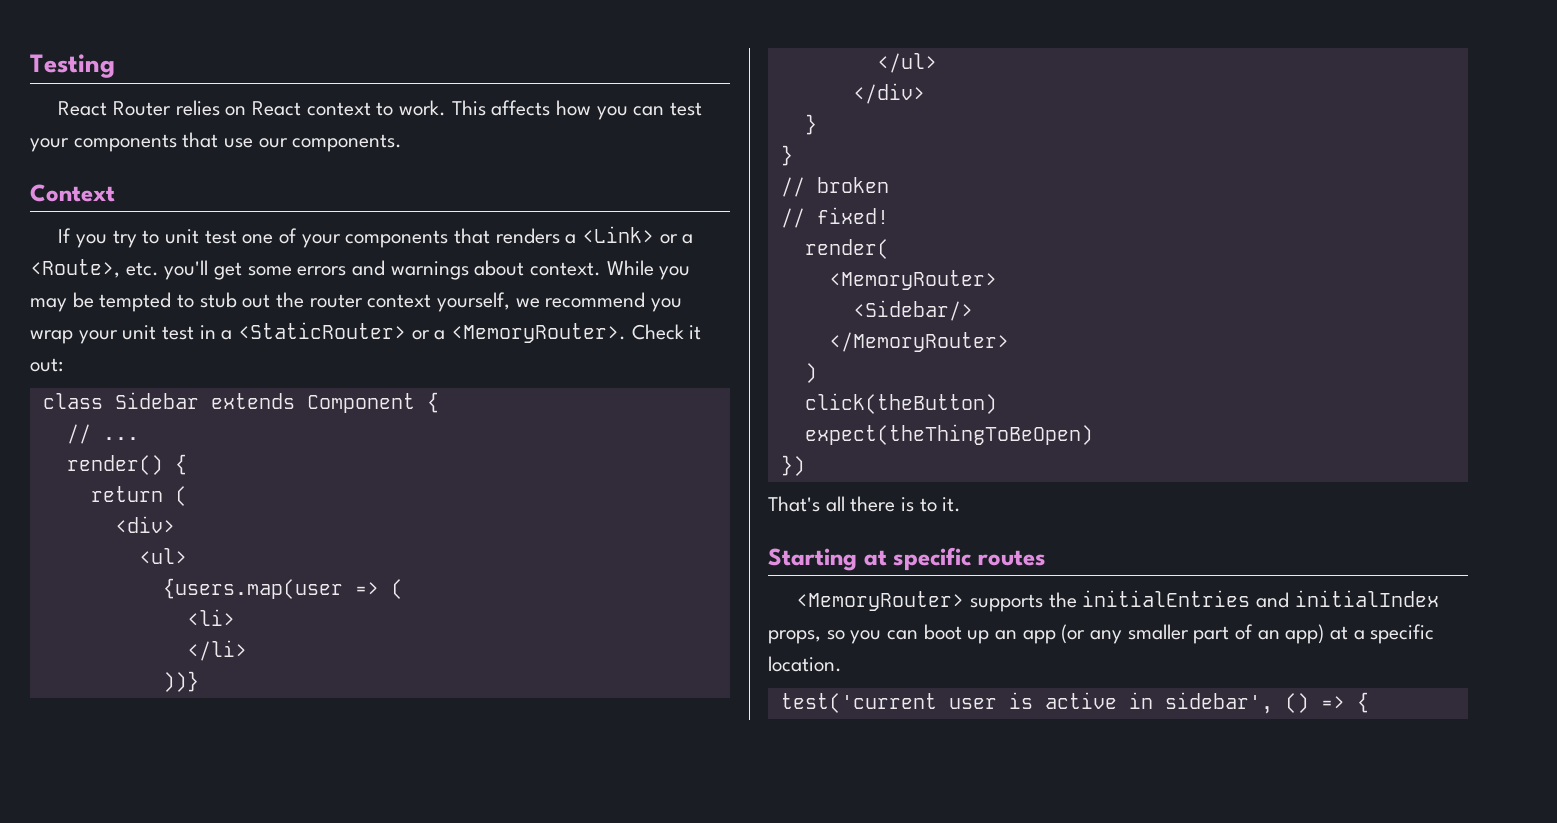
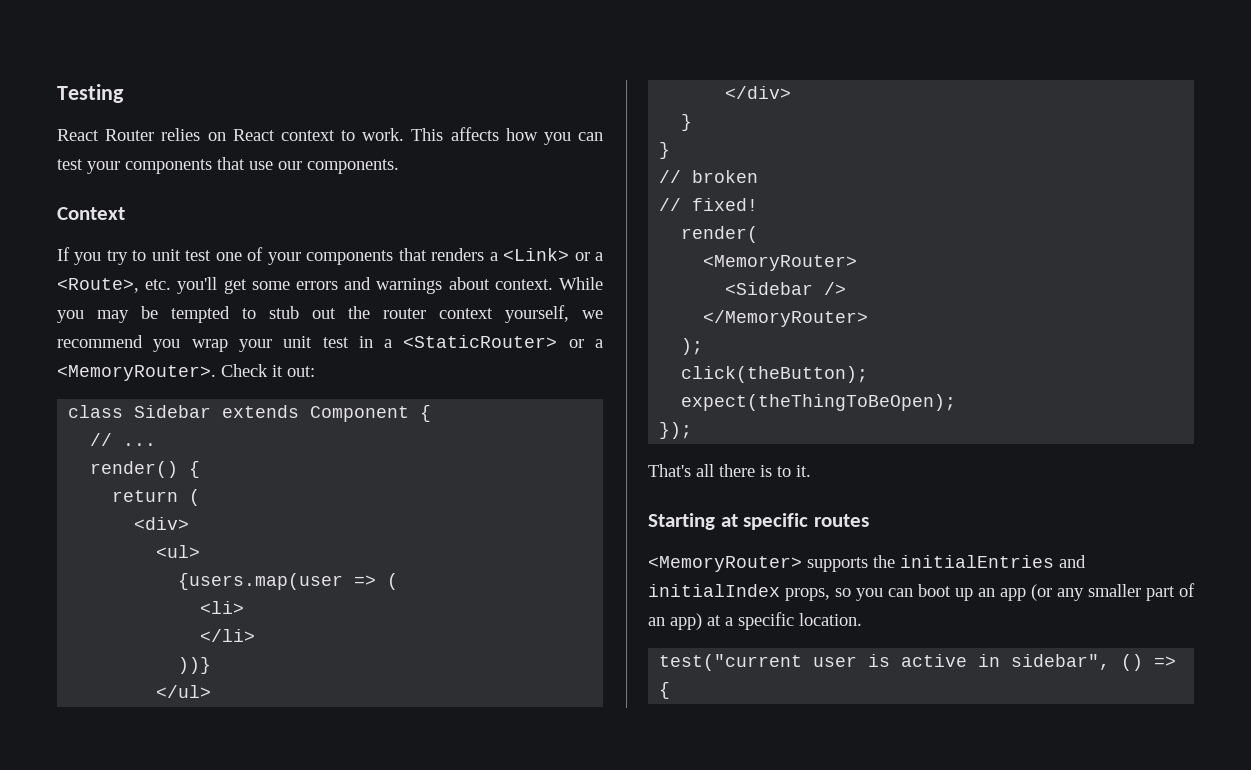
- <Sidebar/>
+ <Sidebar />
- )
- click(theButton)
- expect(theThingToBeOpen)
- })
+ );
+ click(theButton);
+ expect(theThingToBeOpen);
+ });
- test('current user is active in sidebar', () => {
+ test("current user is active in sidebar", () => {

